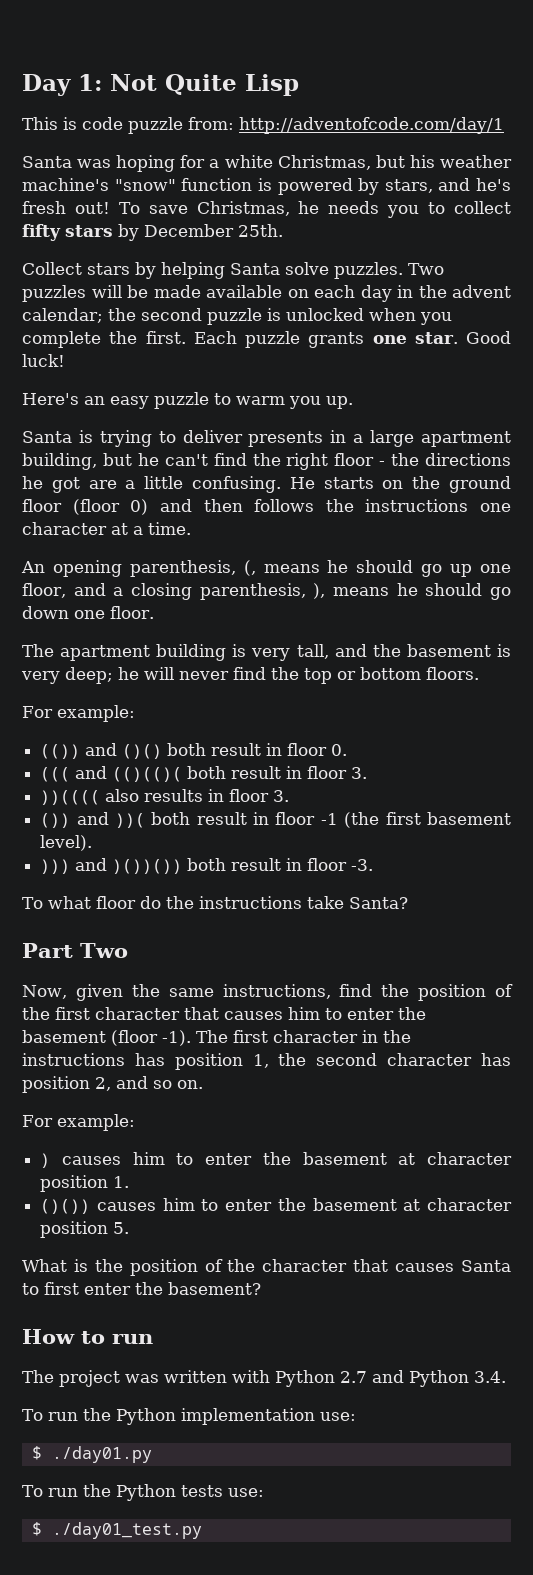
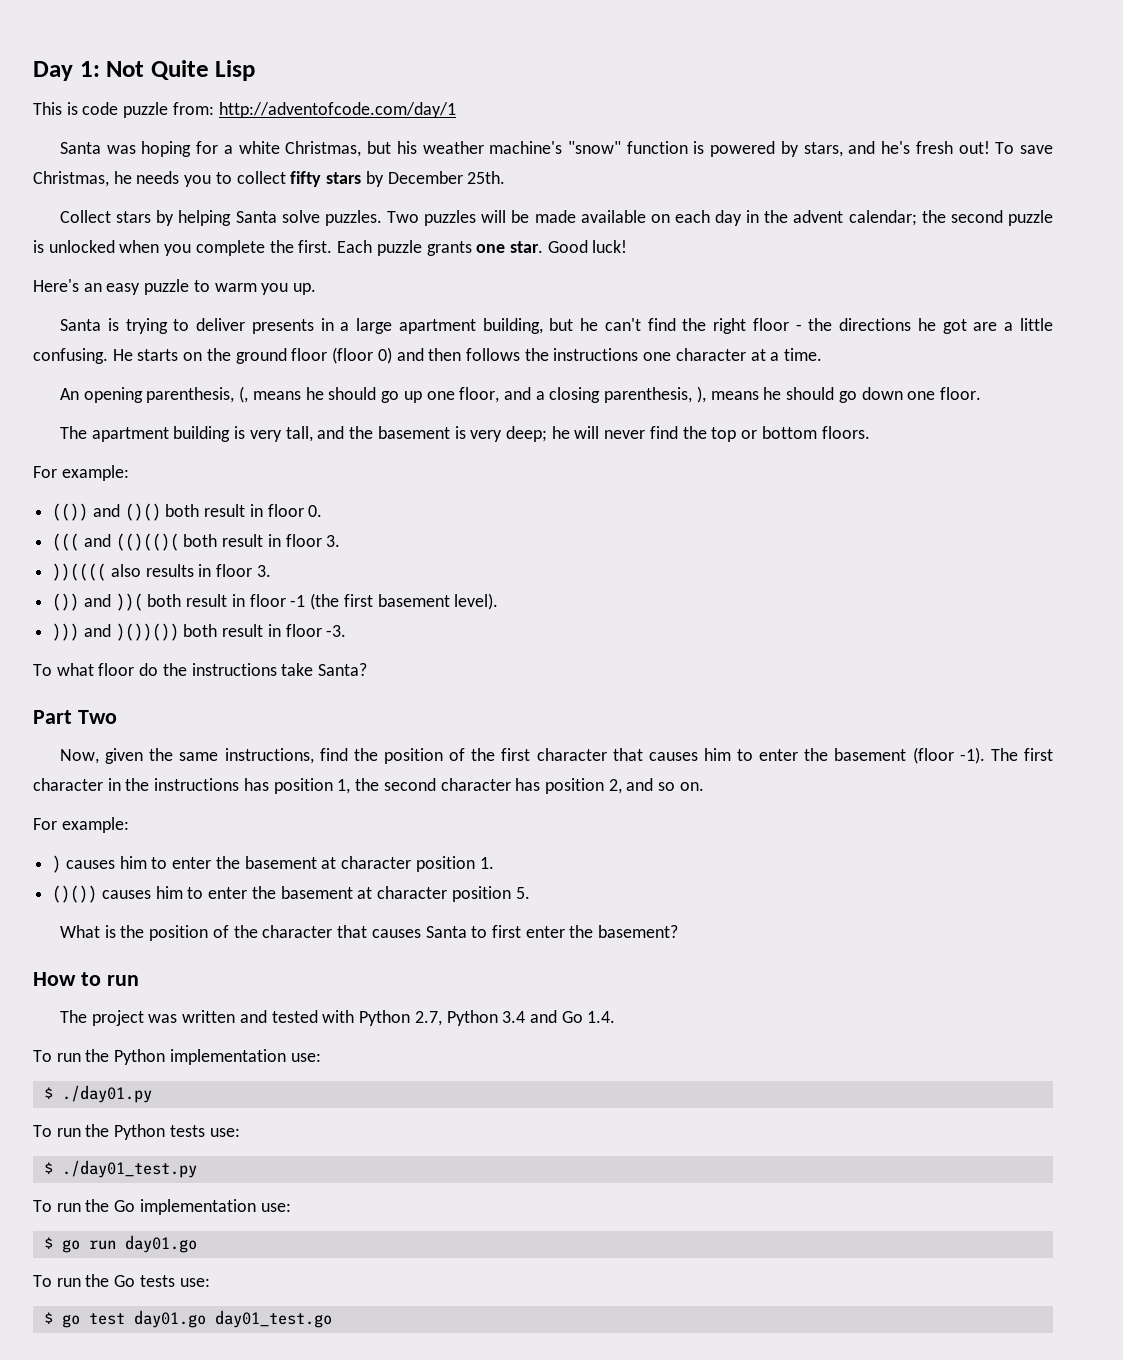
- The project was written with Python 2.7 and Python 3.4.
+ The project was written and tested with Python 2.7, Python 3.4 and Go 1.4.
+ To run the Go implementation use:
+ $ go run day01.go
+ To run the Go tests use:
+ $ go test day01.go day01_test.go

